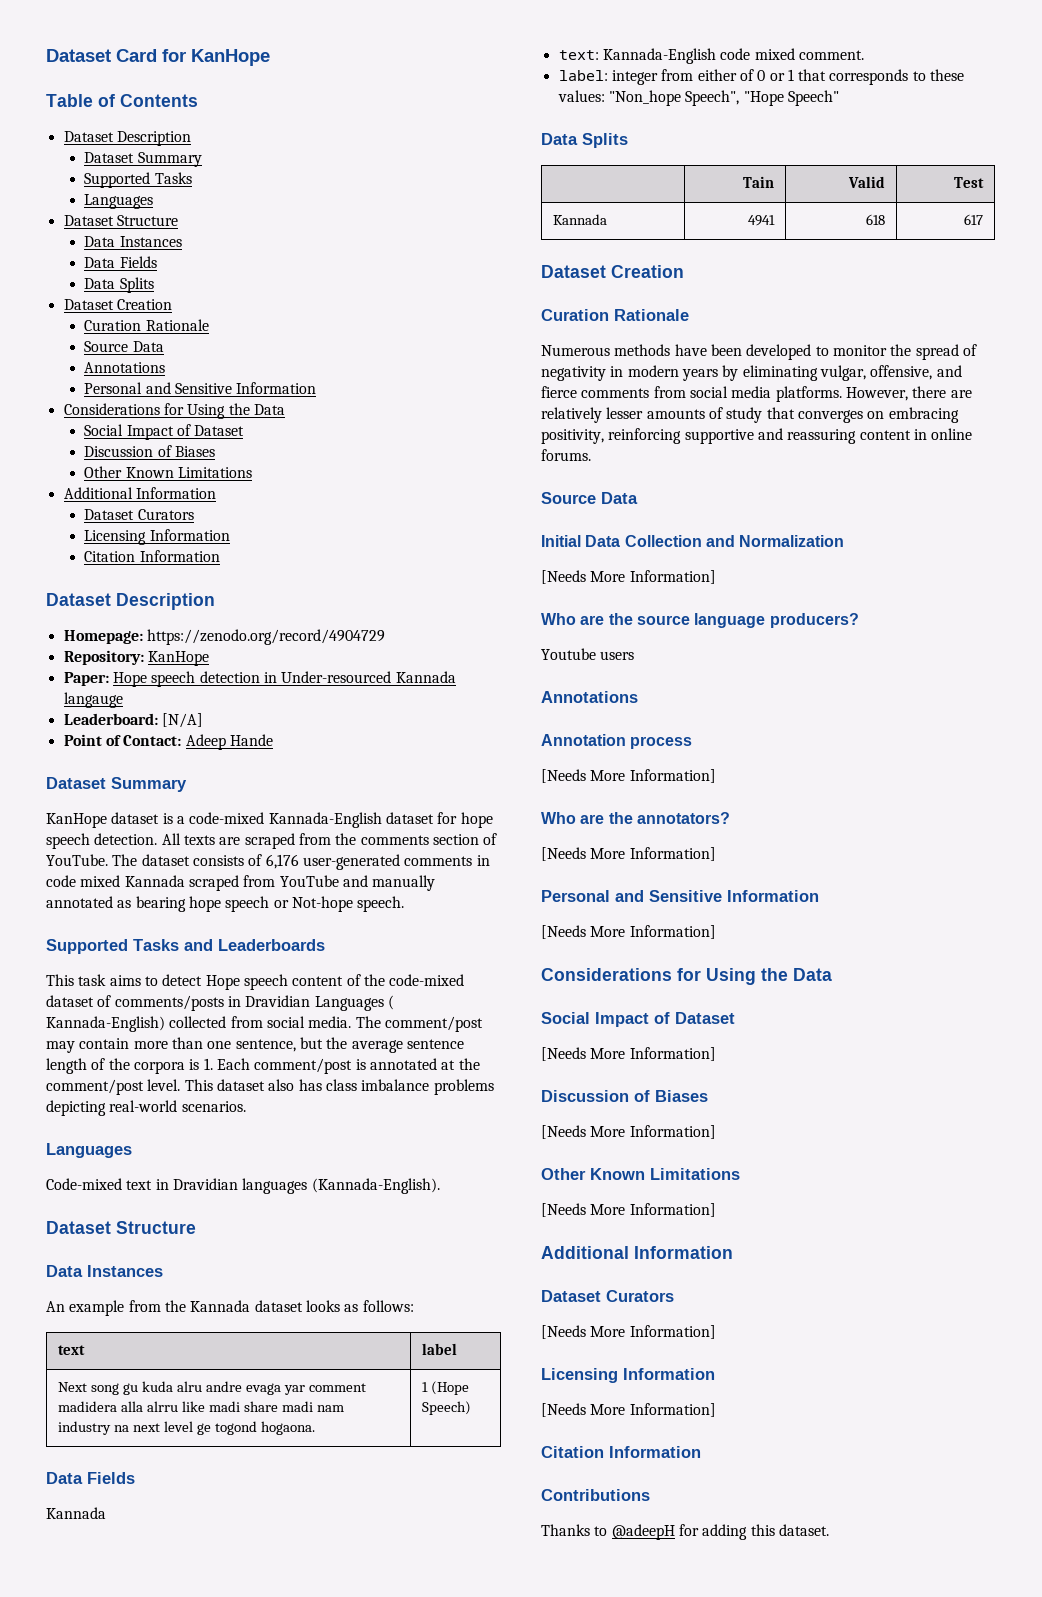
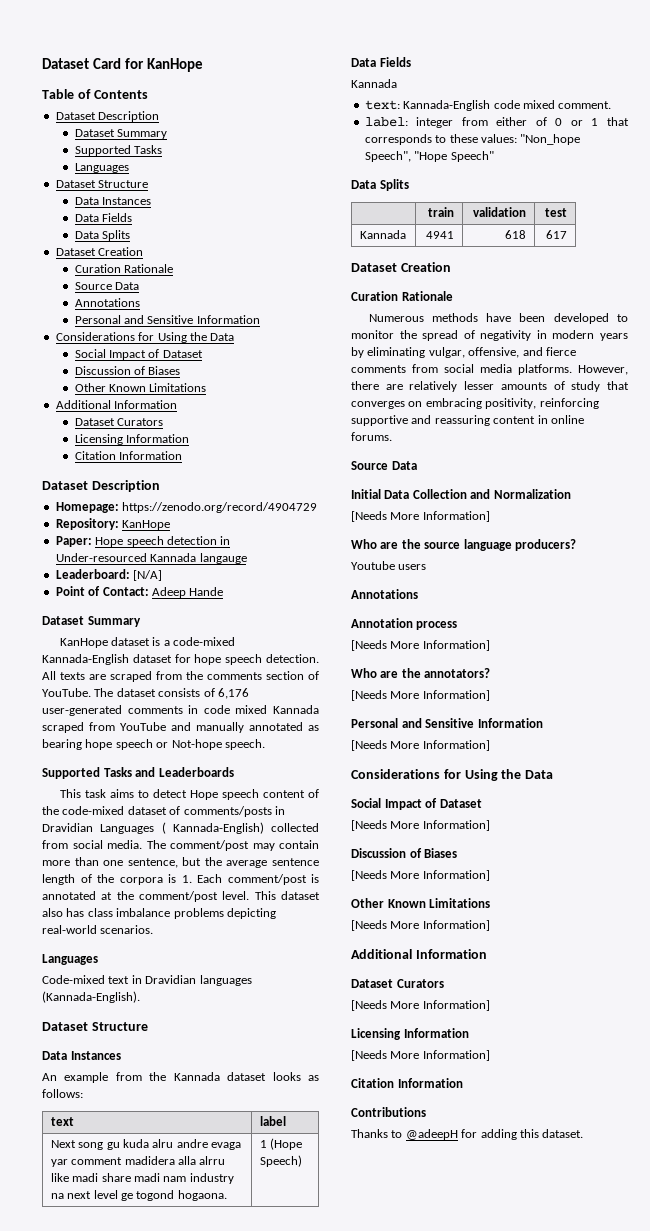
- | Tain | Valid | Test
+ | train | validation | test

